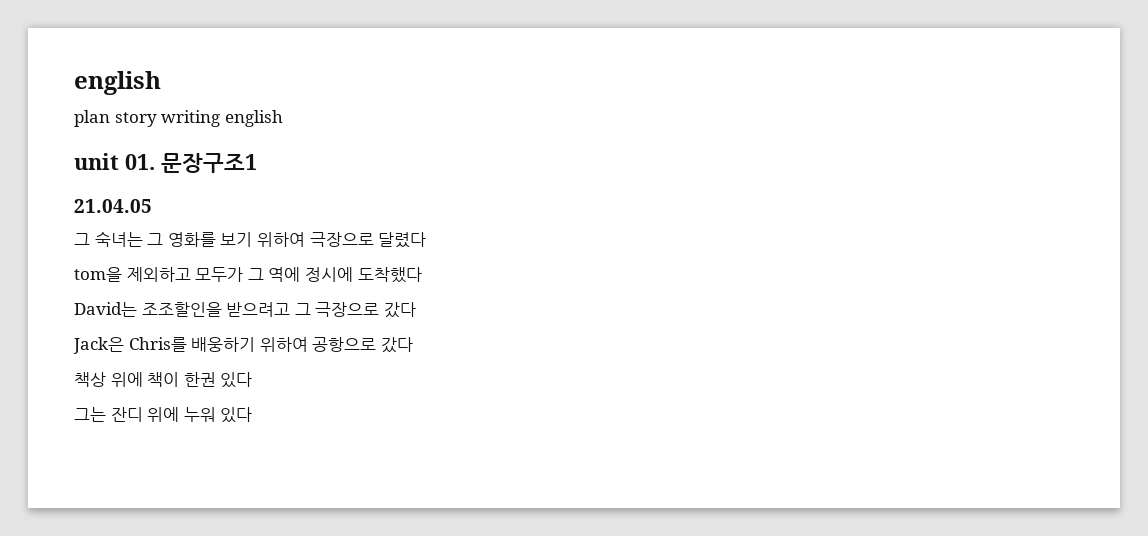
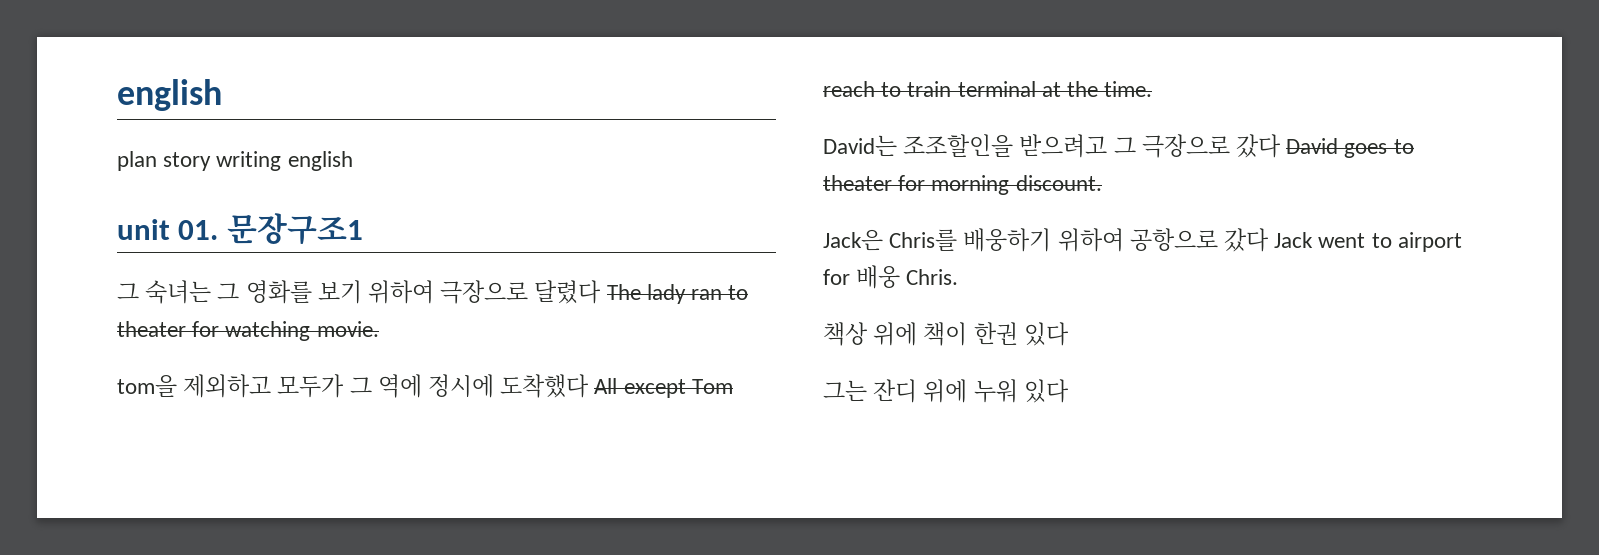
- 21.04.05
- 그 숙녀는 그 영화를 보기 위하여 극장으로 달렸다
+ 그 숙녀는 그 영화를 보기 위하여 극장으로 달렸다 The lady ran to theater for watching movie.
- tom을 제외하고 모두가 그 역에 정시에 도착했다
+ tom을 제외하고 모두가 그 역에 정시에 도착했다 All except Tom reach to train terminal at the time.
- David는 조조할인을 받으려고 그 극장으로 갔다
+ David는 조조할인을 받으려고 그 극장으로 갔다 David goes to theater for morning discount.
- Jack은 Chris를 배웅하기 위하여 공항으로 갔다
+ Jack은 Chris를 배웅하기 위하여 공항으로 갔다 Jack went to airport for 배웅 Chris.

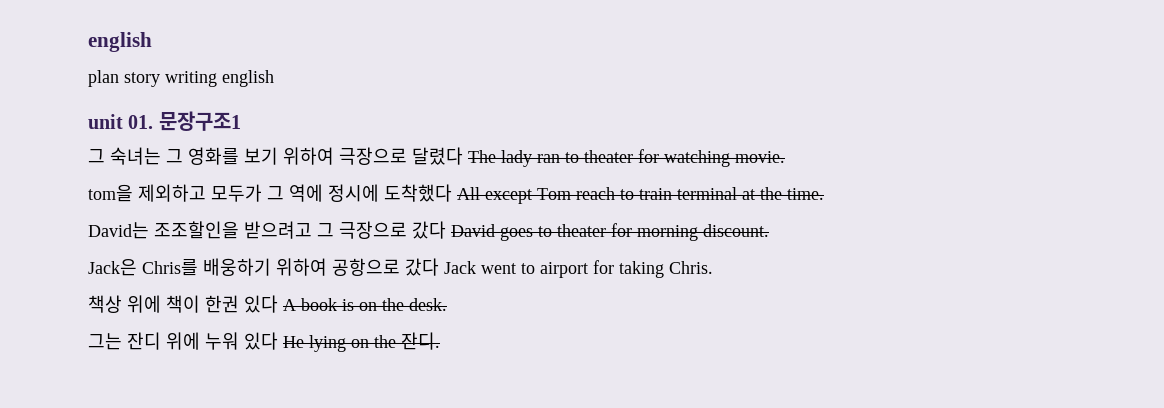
- Jack은 Chris를 배웅하기 위하여 공항으로 갔다 Jack went to airport for 배웅 Chris.
+ Jack은 Chris를 배웅하기 위하여 공항으로 갔다 Jack went to airport for taking Chris.
- 책상 위에 책이 한권 있다
+ 책상 위에 책이 한권 있다 A book is on the desk.
- 그는 잔디 위에 누워 있다
+ 그는 잔디 위에 누워 있다 He lying on the 잔디.

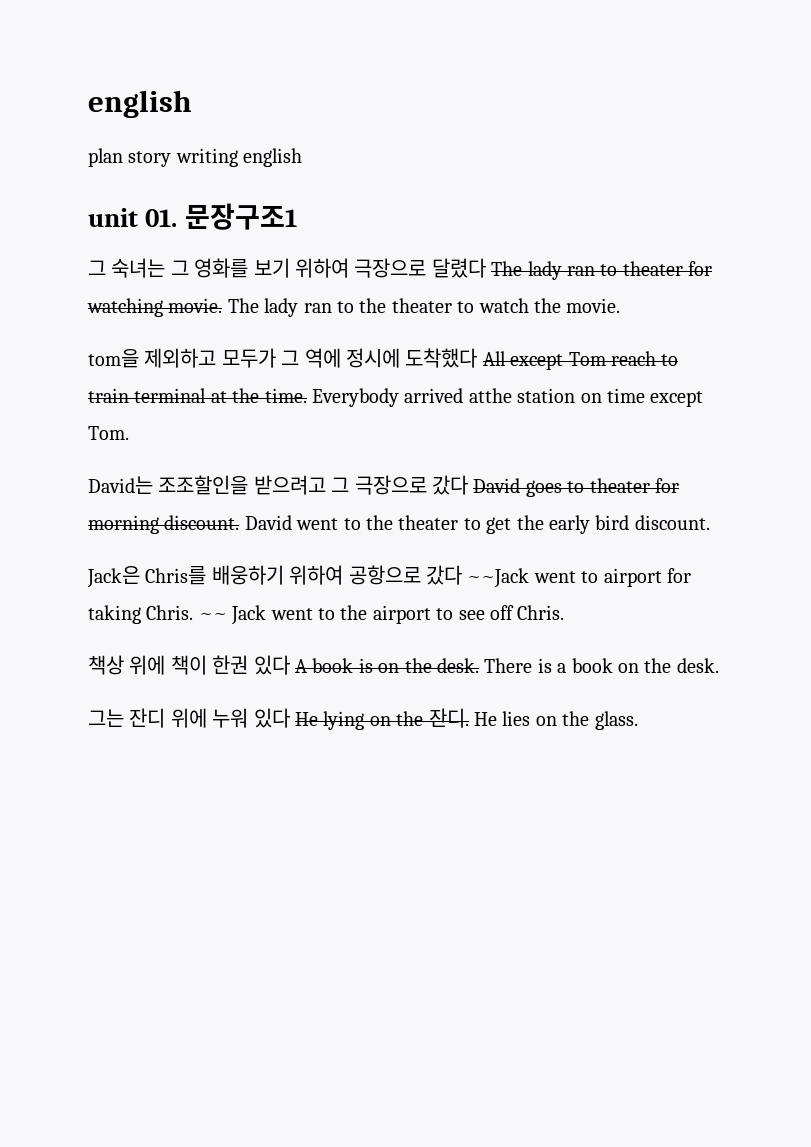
+ The lady ran to the theater to watch the movie.
+ Everybody arrived atthe station on time except Tom.
+ David went to the theater to get the early bird discount.
- Jack은 Chris를 배웅하기 위하여 공항으로 갔다 Jack went to airport for taking Chris.
+ Jack은 Chris를 배웅하기 위하여 공항으로 갔다 ~~Jack went to airport for taking Chris. ~~ Jack went to the airport to see off Chris.
+ There is a book on the desk.
+ He lies on the glass.

